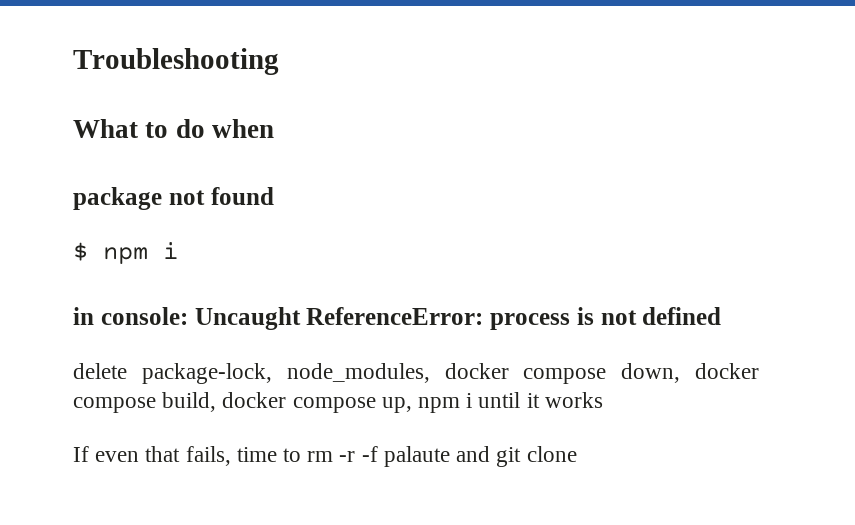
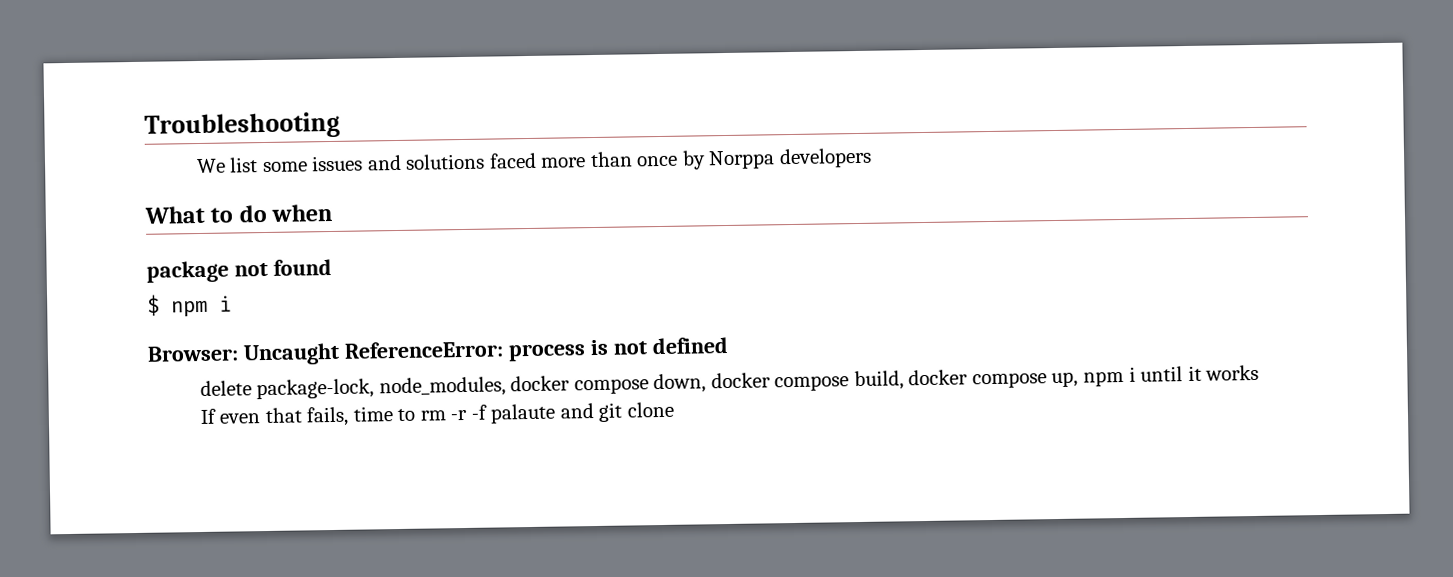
+ We list some issues and solutions faced more than once by Norppa developers
- in console: Uncaught ReferenceError: process is not defined
+ Browser: Uncaught ReferenceError: process is not defined

